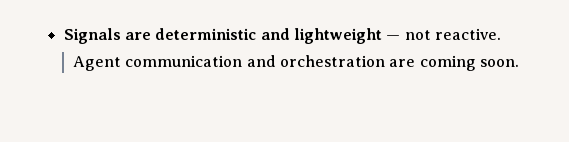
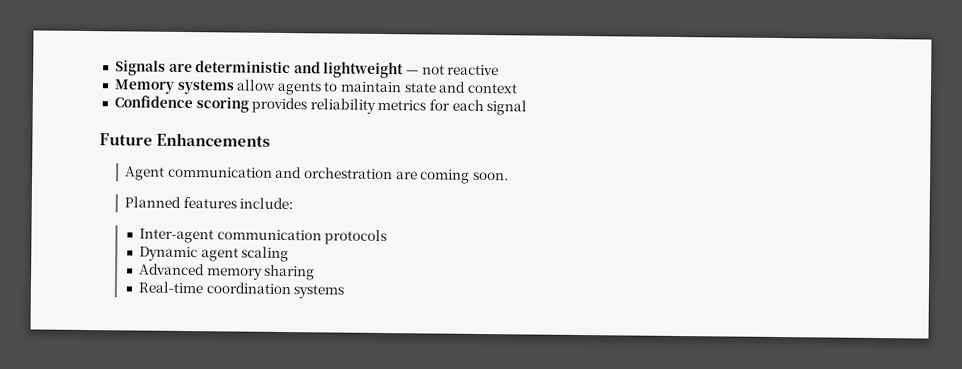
- Signals are deterministic and lightweight — not reactive.
+ Signals are deterministic and lightweight — not reactive
+ Memory systems allow agents to maintain state and context
+ Confidence scoring provides reliability metrics for each signal
+ Future Enhancements
+ Planned features include:
+ Inter-agent communication protocols
+ Dynamic agent scaling
+ Advanced memory sharing
+ Real-time coordination systems

